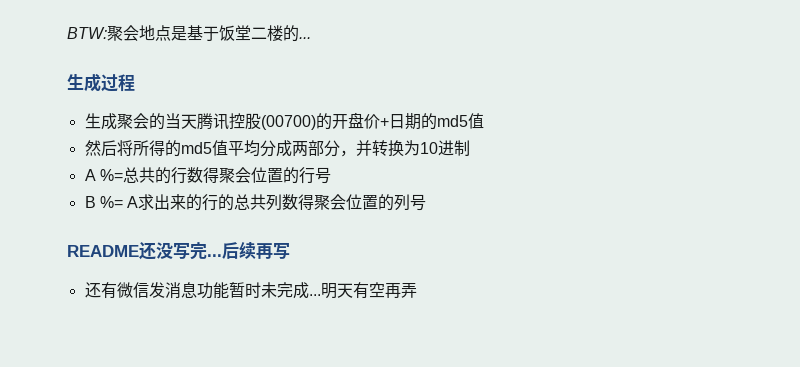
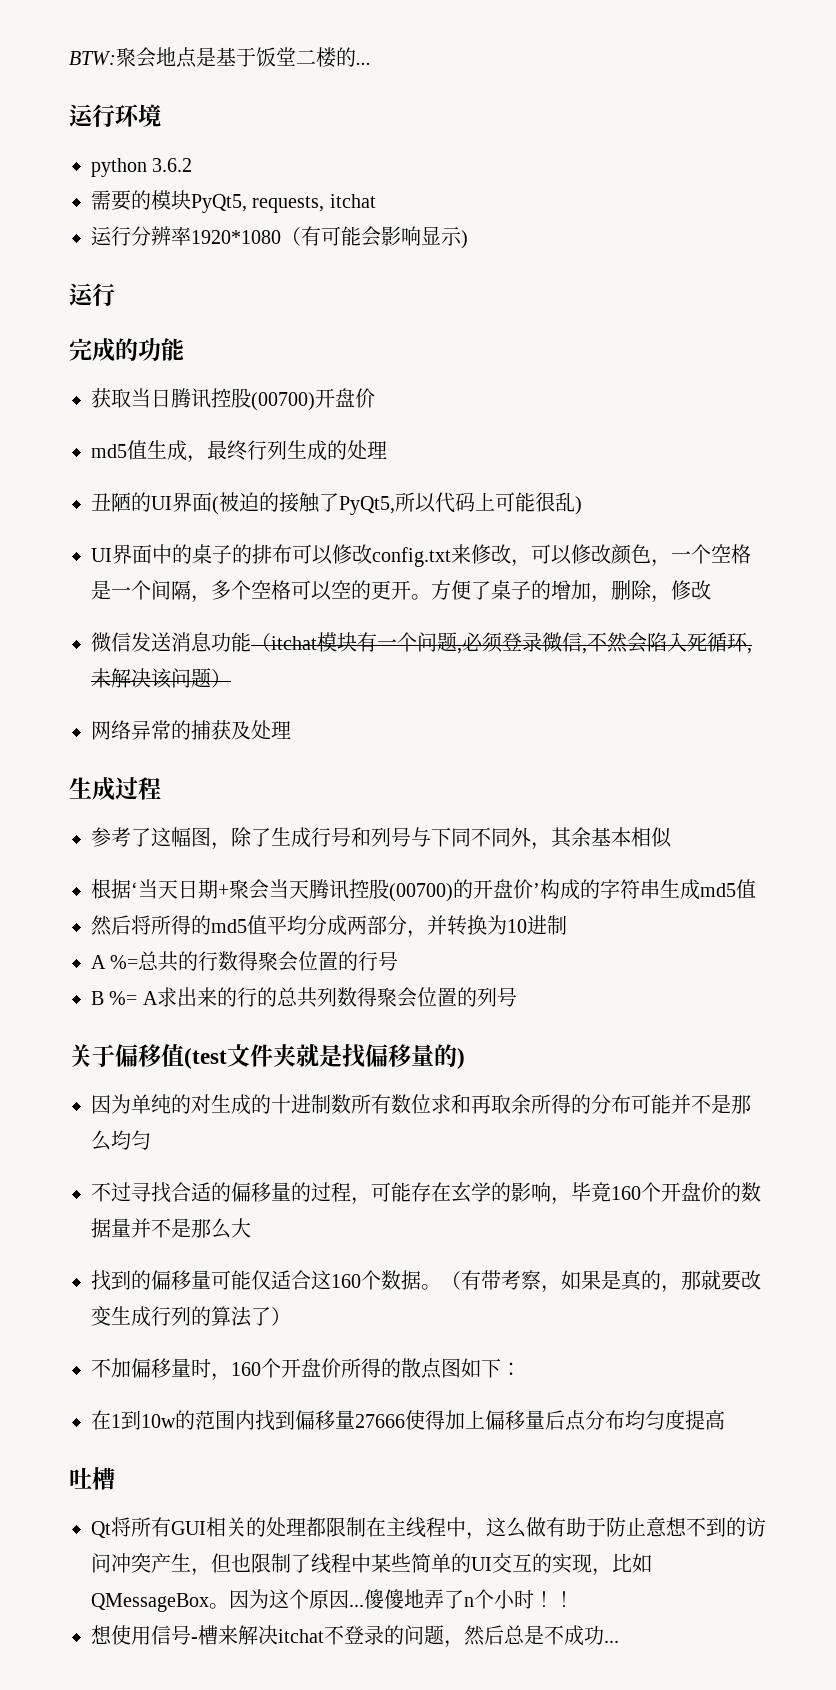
+ 运行环境
+ python 3.6.2
+ 需要的模块PyQt5, requests, itchat
+ 运行分辨率1920*1080（有可能会影响显示)
+ 运行
+ 完成的功能
+ 获取当日腾讯控股(00700)开盘价
+ md5值生成，最终行列生成的处理
+ 丑陋的UI界面(被迫的接触了PyQt5,所以代码上可能很乱)
+ UI界面中的桌子的排布可以修改config.txt来修改，可以修改颜色，一个空格是一个间隔，多个空格可以空的更开。方便了桌子的增加，删除，修改
+ 微信发送消息功能（itchat模块有一个问题,必须登录微信,不然会陷入死循环,未解决该问题）
+ 网络异常的捕获及处理
  生成过程
- 生成聚会的当天腾讯控股(00700)的开盘价+日期的md5值
+ 参考了这幅图，除了生成行号和列号与下同不同外，其余基本相似
+ 根据‘当天日期+聚会当天腾讯控股(00700)的开盘价’构成的字符串生成md5值
- README还没写完...后续再写
- 还有微信发消息功能暂时未完成...明天有空再弄
+ 关于偏移值(test文件夹就是找偏移量的)
+ 因为单纯的对生成的十进制数所有数位求和再取余所得的分布可能并不是那么均匀
+ 不过寻找合适的偏移量的过程，可能存在玄学的影响，毕竟160个开盘价的数据量并不是那么大
+ 找到的偏移量可能仅适合这160个数据。（有带考察，如果是真的，那就要改变生成行列的算法了）
+ 不加偏移量时，160个开盘价所得的散点图如下：
+ 在1到10w的范围内找到偏移量27666使得加上偏移量后点分布均匀度提高
+ 吐槽
+ Qt将所有GUI相关的处理都限制在主线程中，这么做有助于防止意想不到的访问冲突产生，但也限制了线程中某些简单的UI交互的实现，比如QMessageBox。因为这个原因...傻傻地弄了n个小时！！
+ 想使用信号-槽来解决itchat不登录的问题，然后总是不成功...

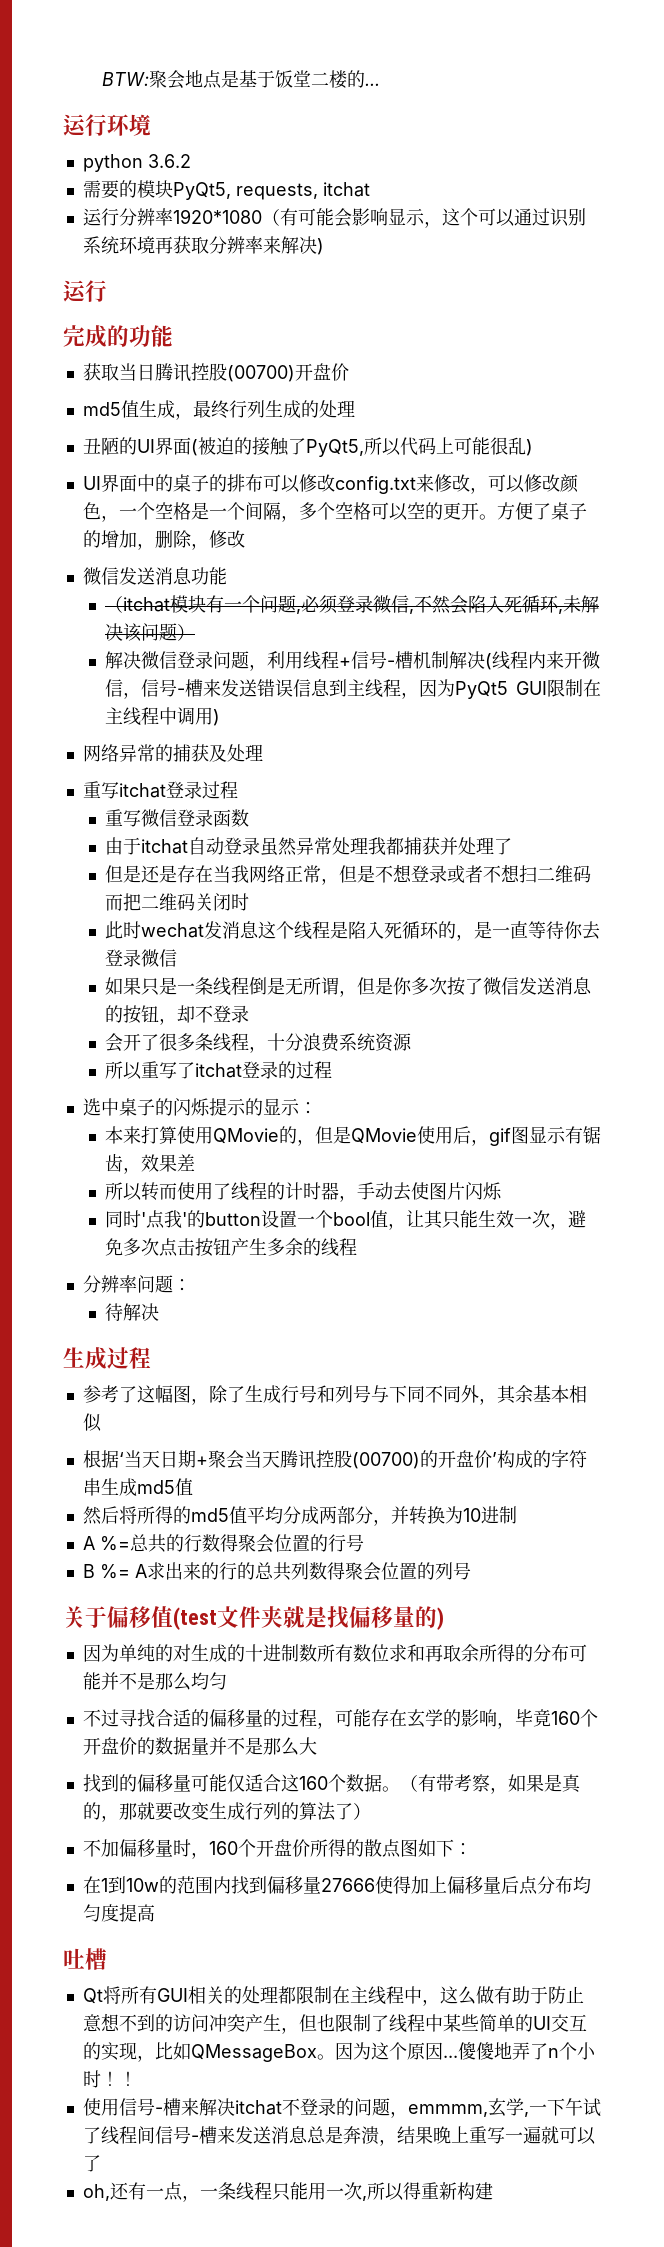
- 运行分辨率1920*1080（有可能会影响显示)
+ 运行分辨率1920*1080（有可能会影响显示，这个可以通过识别系统环境再获取分辨率来解决)
- 微信发送消息功能（itchat模块有一个问题,必须登录微信,不然会陷入死循环,未解决该问题）
+ 微信发送消息功能
+ （itchat模块有一个问题,必须登录微信,不然会陷入死循环,未解决该问题）
+ 解决微信登录问题，利用线程+信号-槽机制解决(线程内来开微信，信号-槽来发送错误信息到主线程，因为PyQt5 GUI限制在主线程中调用)
+ 重写itchat登录过程
+ 重写微信登录函数
+ 由于itchat自动登录虽然异常处理我都捕获并处理了
+ 但是还是存在当我网络正常，但是不想登录或者不想扫二维码而把二维码关闭时
+ 此时wechat发消息这个线程是陷入死循环的，是一直等待你去登录微信
+ 如果只是一条线程倒是无所谓，但是你多次按了微信发送消息的按钮，却不登录
+ 会开了很多条线程，十分浪费系统资源
+ 所以重写了itchat登录的过程
+ 选中桌子的闪烁提示的显示：
+ 本来打算使用QMovie的，但是QMovie使用后，gif图显示有锯齿，效果差
+ 所以转而使用了线程的计时器，手动去使图片闪烁
+ 同时'点我'的button设置一个bool值，让其只能生效一次，避免多次点击按钮产生多余的线程
+ 分辨率问题：
+ 待解决
- 想使用信号-槽来解决itchat不登录的问题，然后总是不成功...
+ 使用信号-槽来解决itchat不登录的问题，emmmm,玄学,一下午试了线程间信号-槽来发送消息总是奔溃，结果晚上重写一遍就可以了
+ oh,还有一点，一条线程只能用一次,所以得重新构建

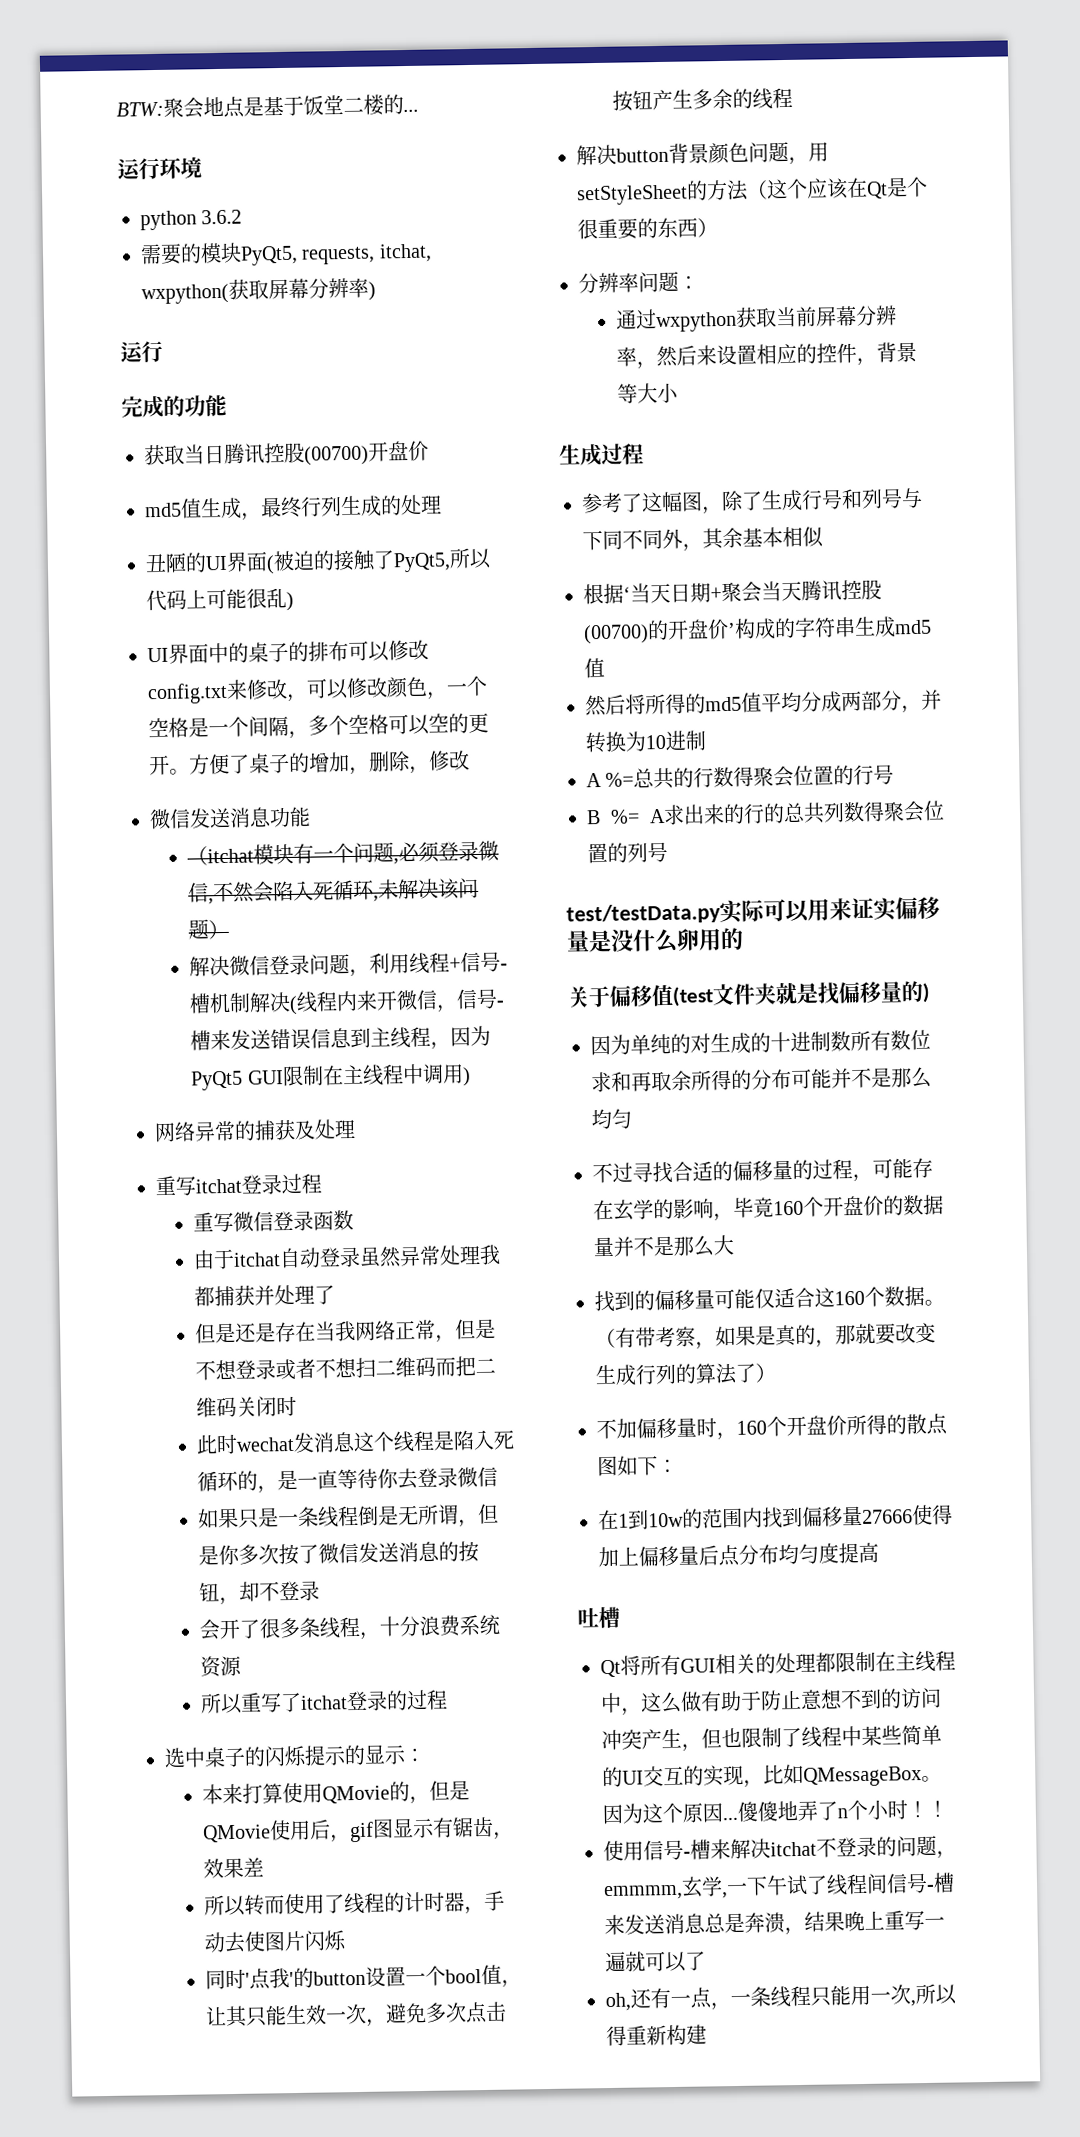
- 需要的模块PyQt5, requests, itchat
- 运行分辨率1920*1080（有可能会影响显示，这个可以通过识别系统环境再获取分辨率来解决)
+ 需要的模块PyQt5, requests, itchat, wxpython(获取屏幕分辨率)
+ 解决button背景颜色问题，用setStyleSheet的方法（这个应该在Qt是个很重要的东西）
  分辨率问题：
- 待解决
+ 通过wxpython获取当前屏幕分辨率，然后来设置相应的控件，背景等大小
+ test/testData.py实际可以用来证实偏移量是没什么卵用的

